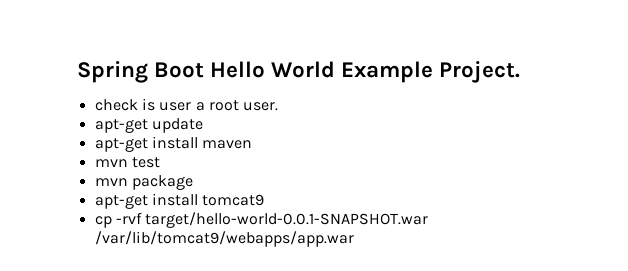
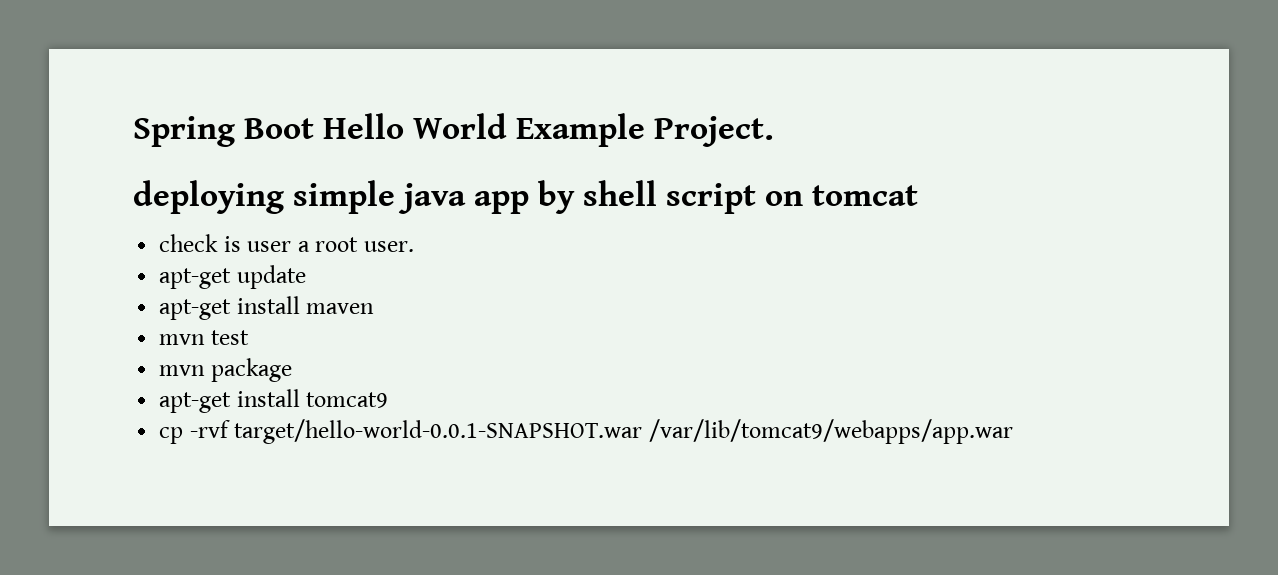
+ deploying simple java app by shell script on tomcat

